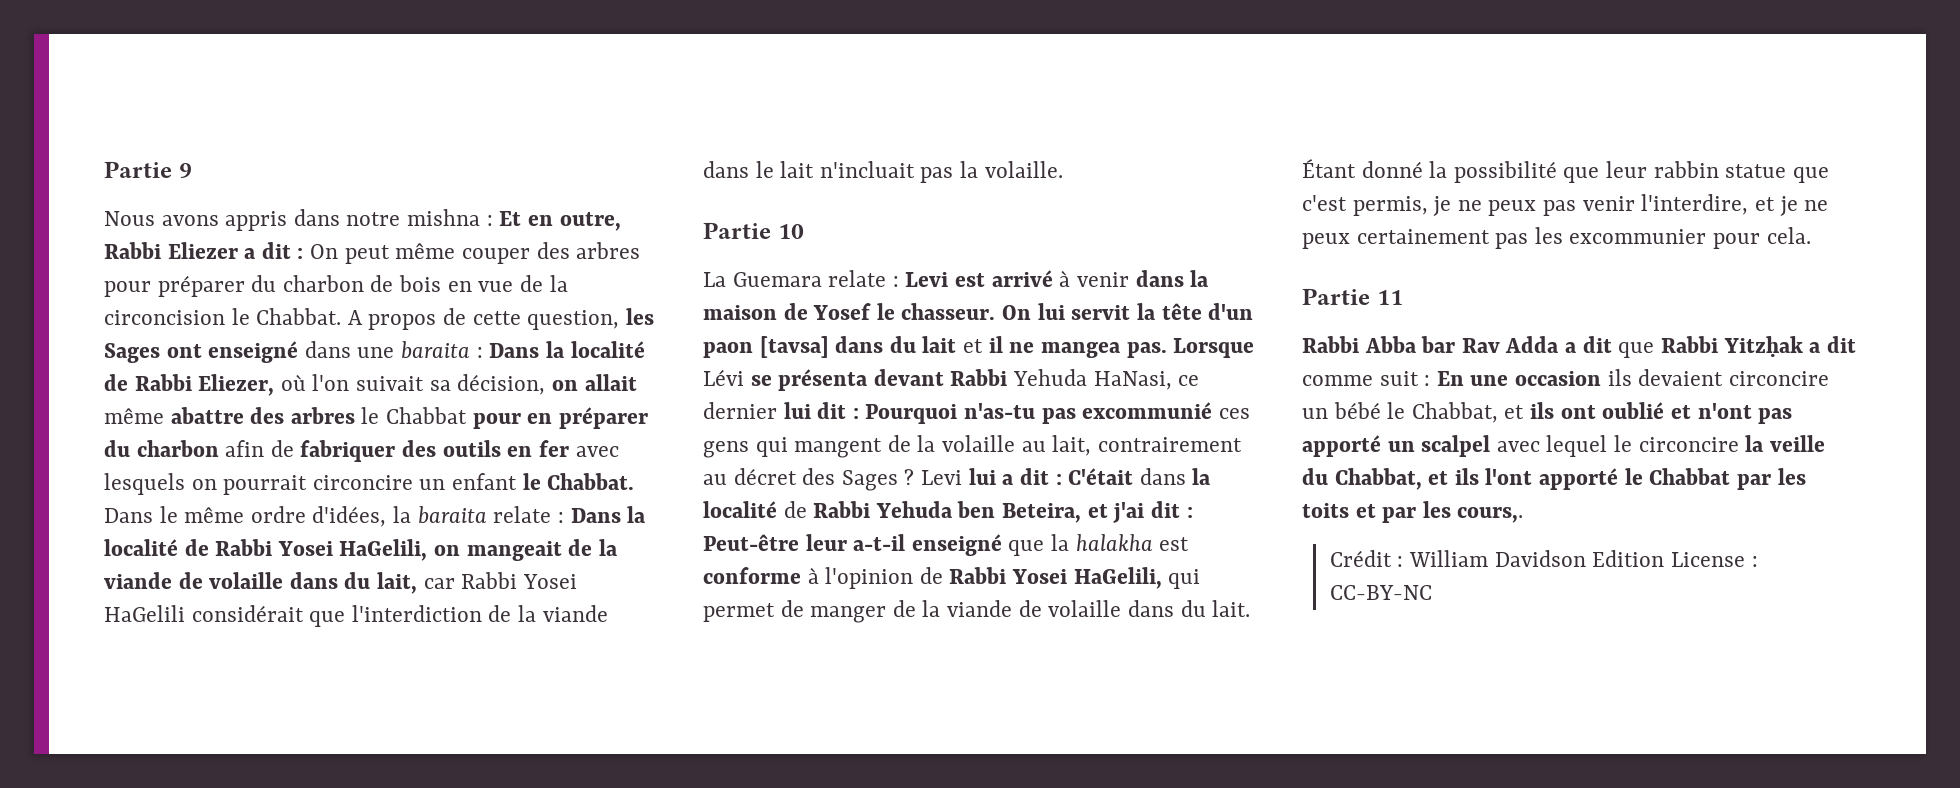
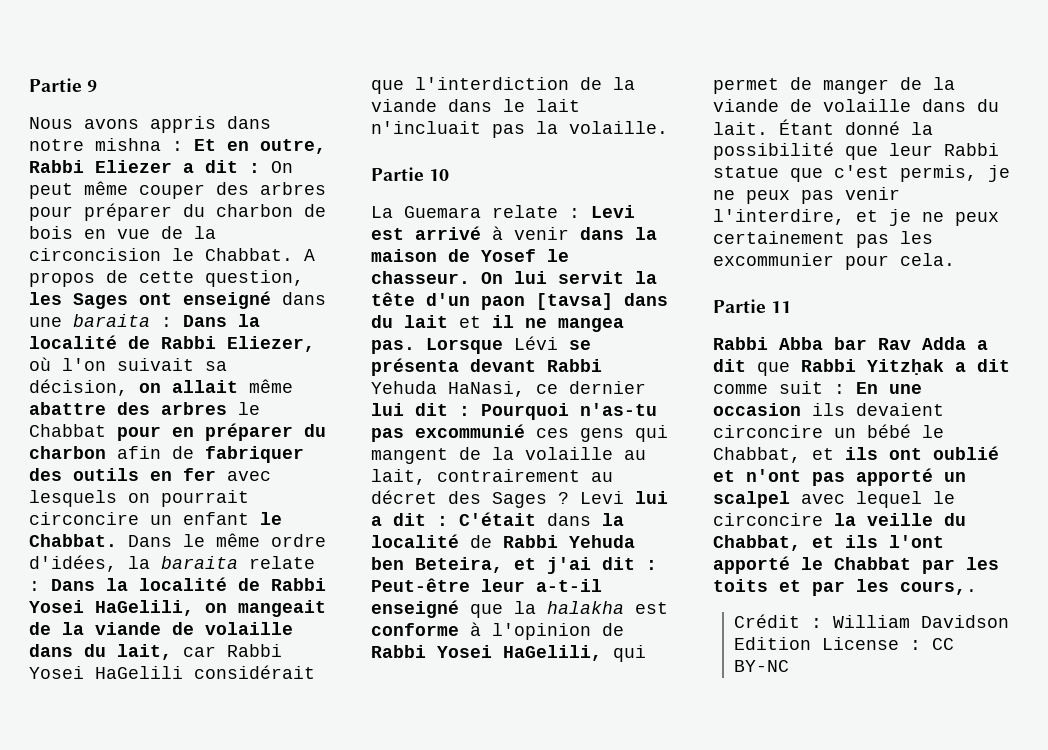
- Étant donné la possibilité que leur rabbin statue que c'est permis, je ne peux pas venir l'interdire, et je ne peux certainement pas les excommunier pour cela.
+ Étant donné la possibilité que leur Rabbi statue que c'est permis, je ne peux pas venir l'interdire, et je ne peux certainement pas les excommunier pour cela.
- Crédit : William Davidson Edition License : CC-BY-NC
+ Crédit : William Davidson Edition License : CC BY-NC

